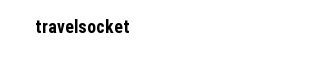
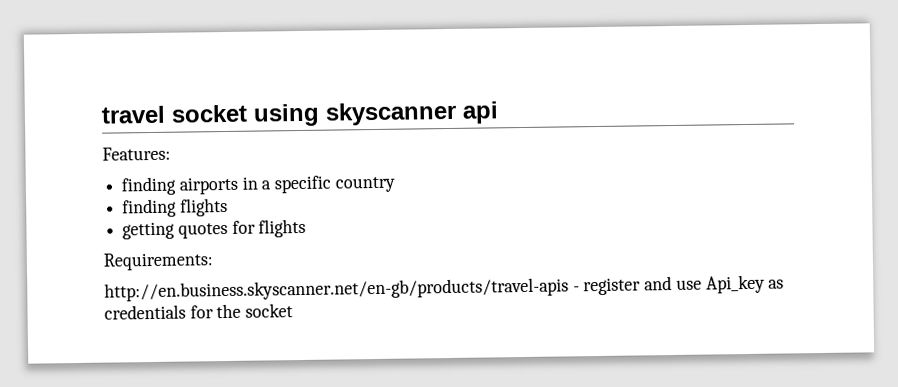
- travelsocket
+ travel socket using skyscanner api
+ Features:
+ finding airports in a specific country
+ finding flights
+ getting quotes for flights
+ Requirements:
+ http://en.business.skyscanner.net/en-gb/products/travel-apis - register and use Api_key as credentials for the socket

